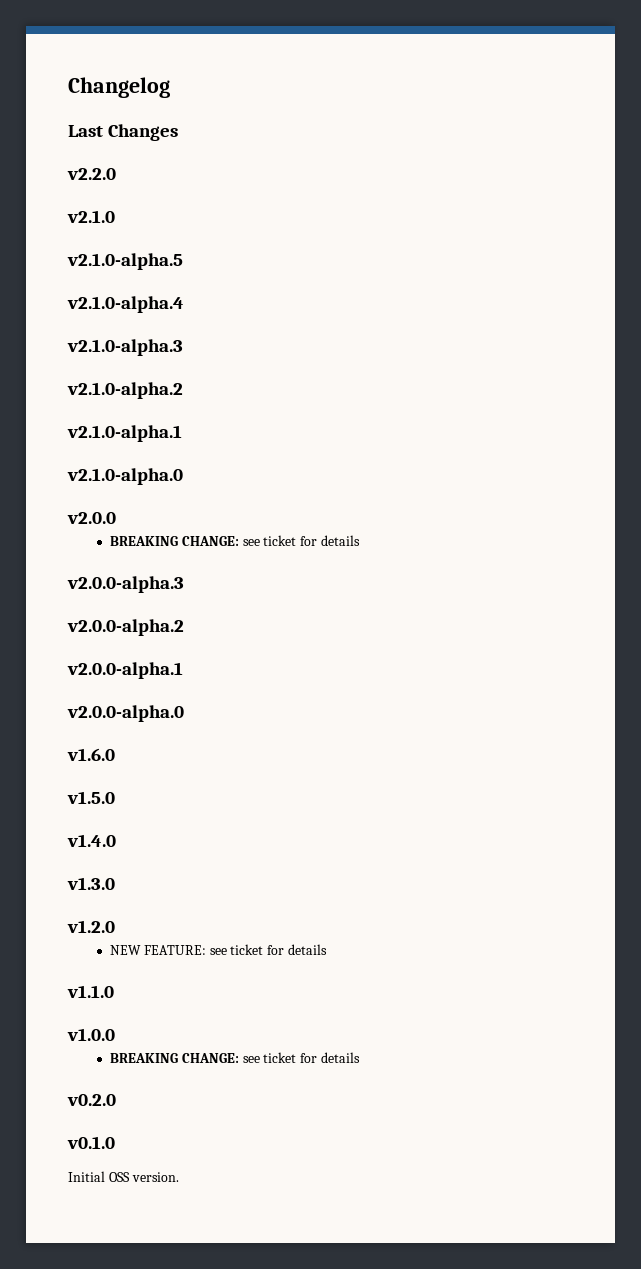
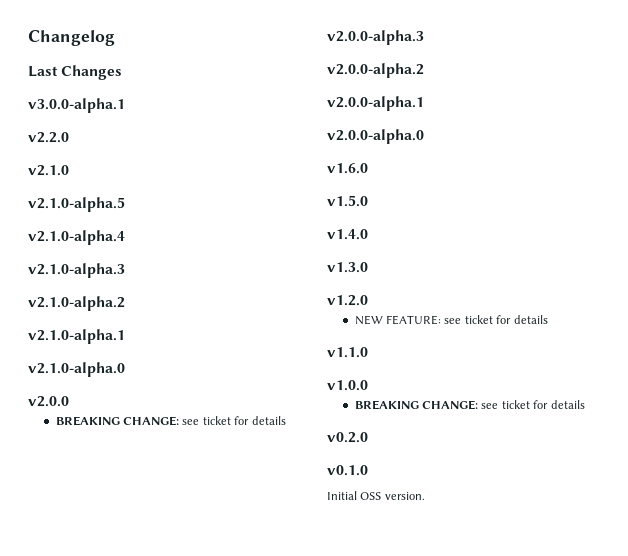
+ v3.0.0-alpha.1

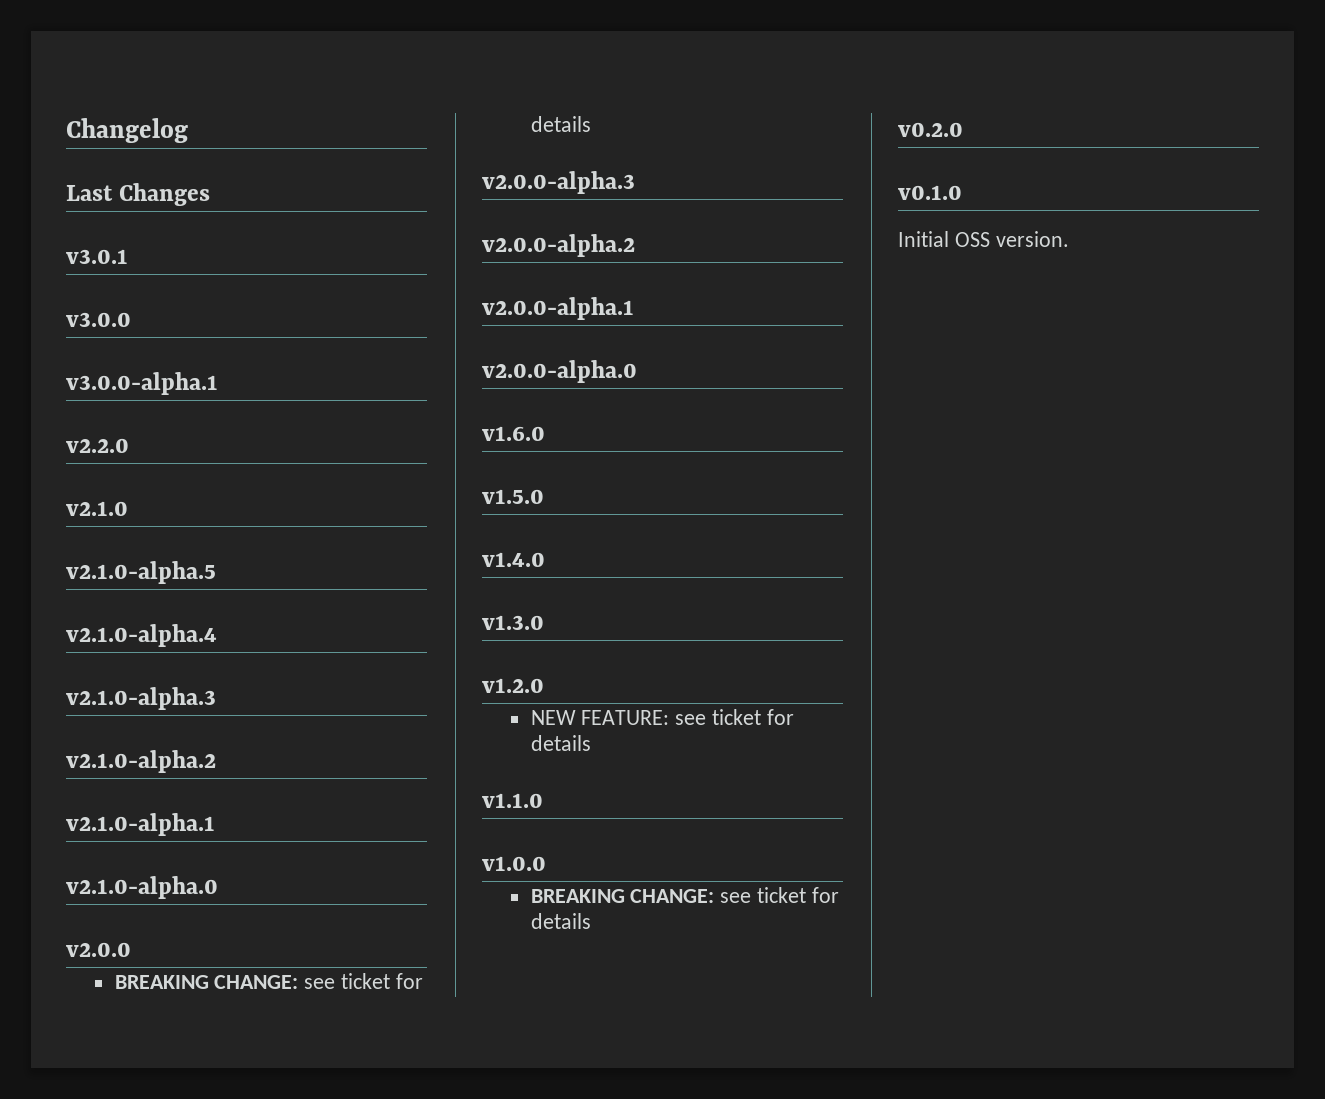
+ v3.0.1
+ v3.0.0

